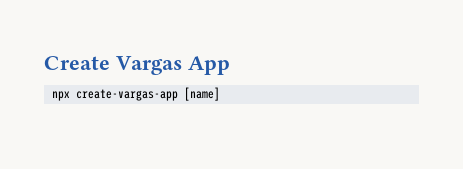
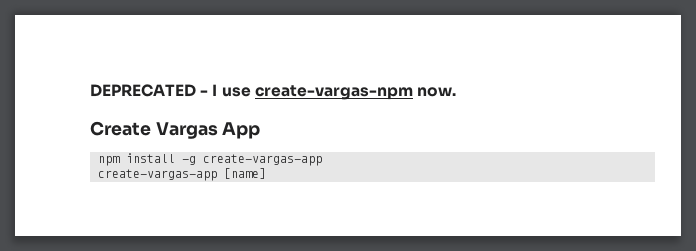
+ DEPRECATED - I use create-vargas-npm now.
- npx create-vargas-app [name]
+ npm install -g create-vargas-app
+ create-vargas-app [name]

